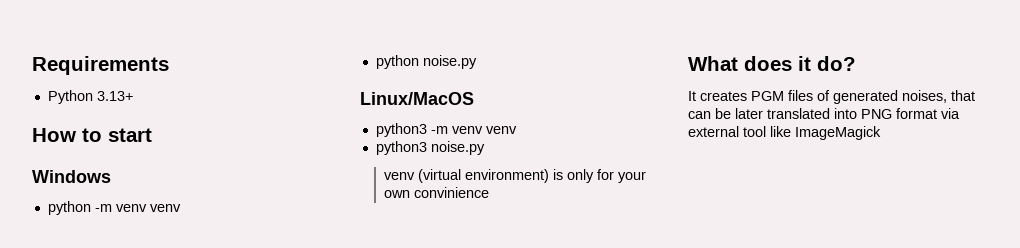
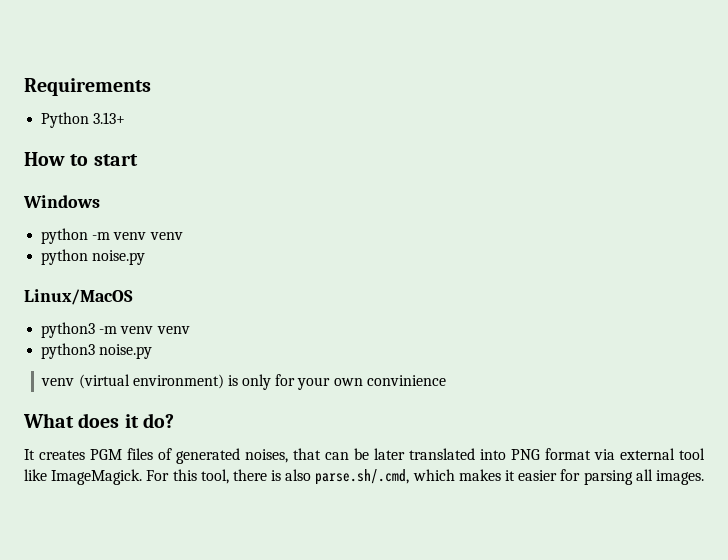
- It creates PGM files of generated noises, that can be later translated into PNG format via external tool like ImageMagick
+ It creates PGM files of generated noises, that can be later translated into PNG format via external tool like ImageMagick. For this tool, there is also parse.sh/.cmd, which makes it easier for parsing all images.

